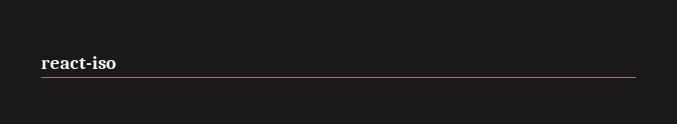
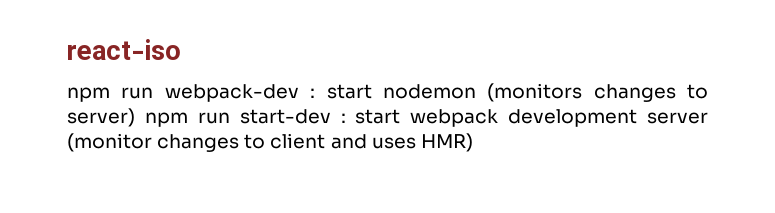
+ npm run webpack-dev : start nodemon (monitors changes to server) npm run start-dev : start webpack development server (monitor changes to client and uses HMR)

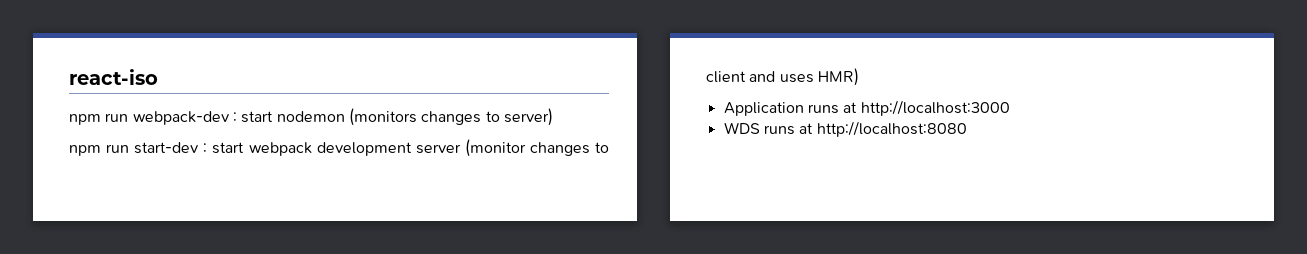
- npm run webpack-dev : start nodemon (monitors changes to server) npm run start-dev : start webpack development server (monitor changes to client and uses HMR)
+ npm run webpack-dev : start nodemon (monitors changes to server)
+ npm run start-dev : start webpack development server (monitor changes to client and uses HMR)
+ Application runs at http://localhost:3000
+ WDS runs at http://localhost:8080

